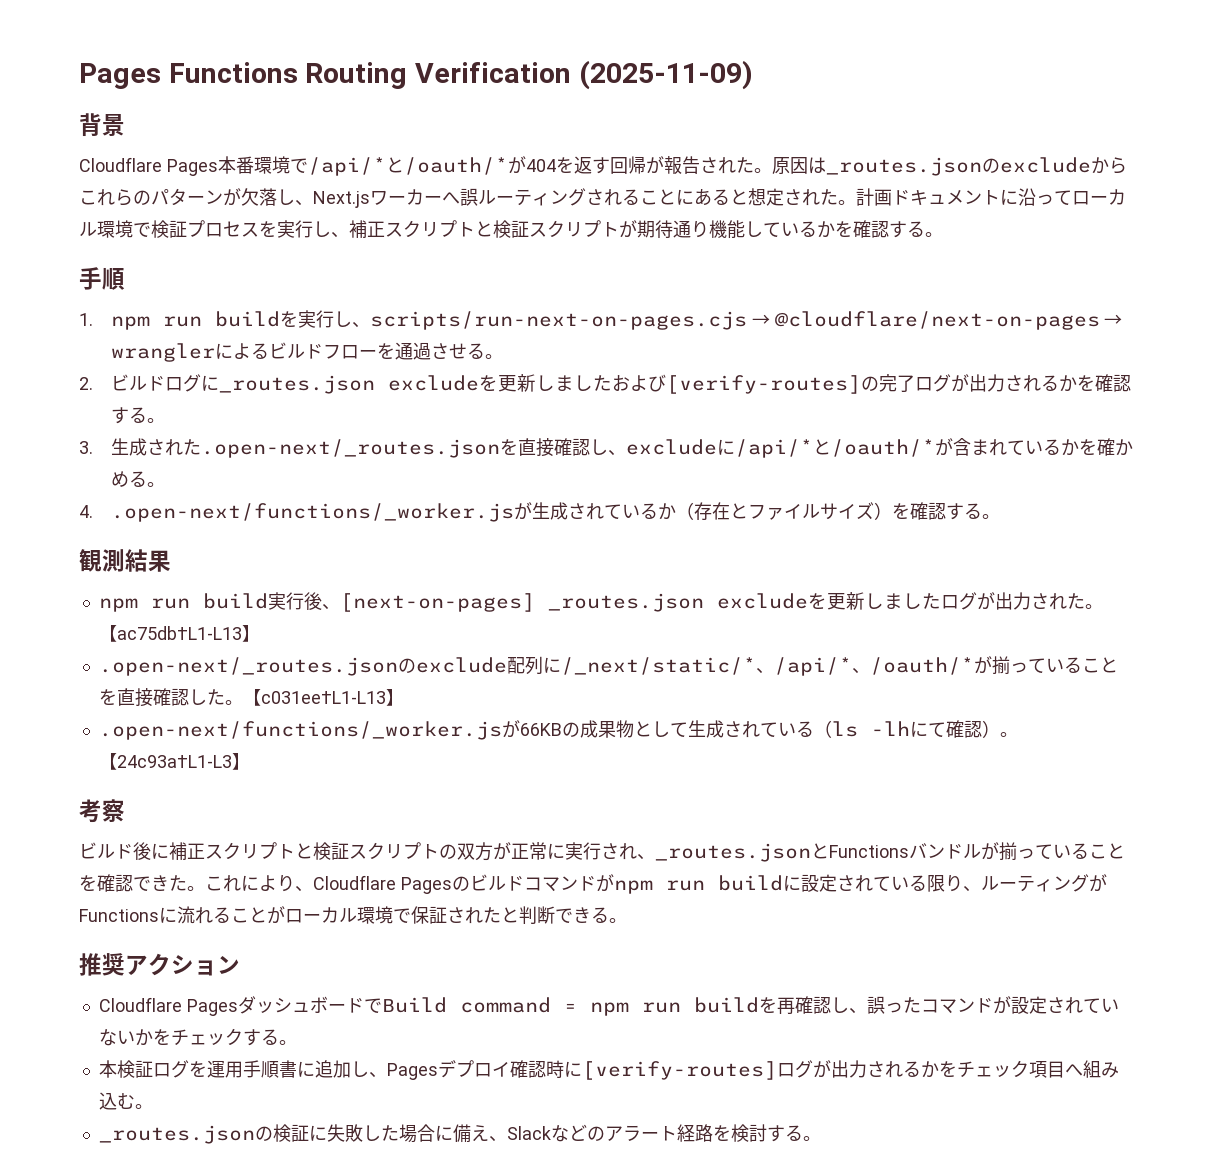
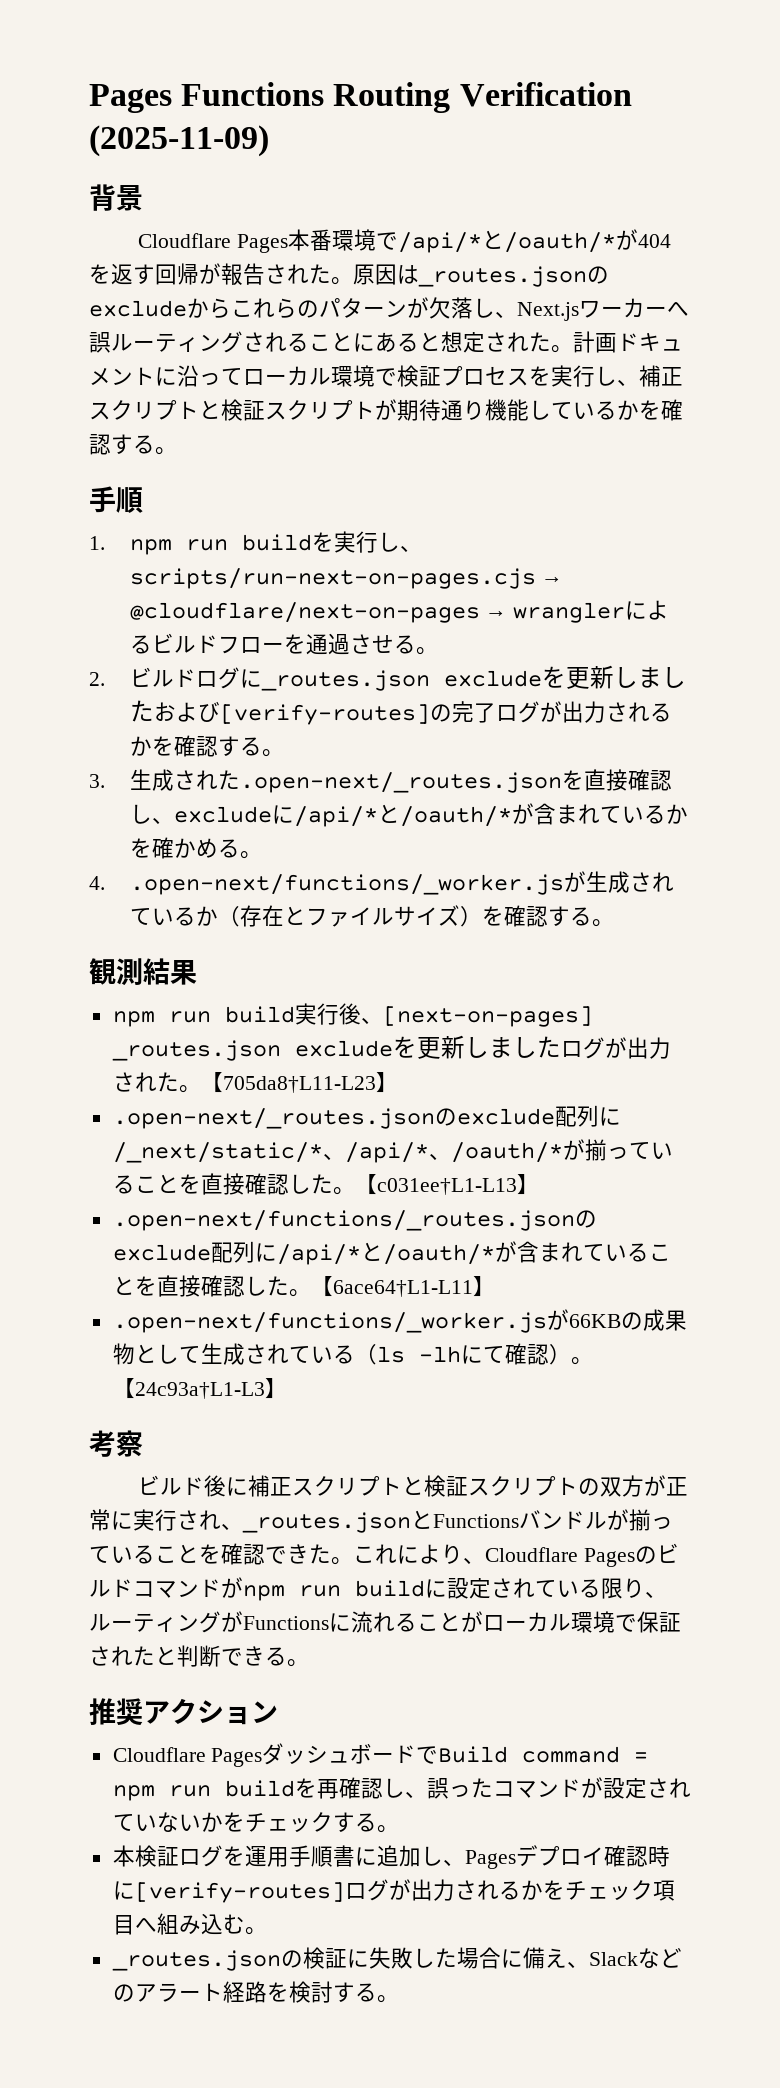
- 【ac75db†L1-L13】
+ 【705da8†L11-L23】
+ .open-next/functions/_routes.jsonのexclude配列に/api/*と/oauth/*が含まれていることを直接確認した。【6ace64†L1-L11】

